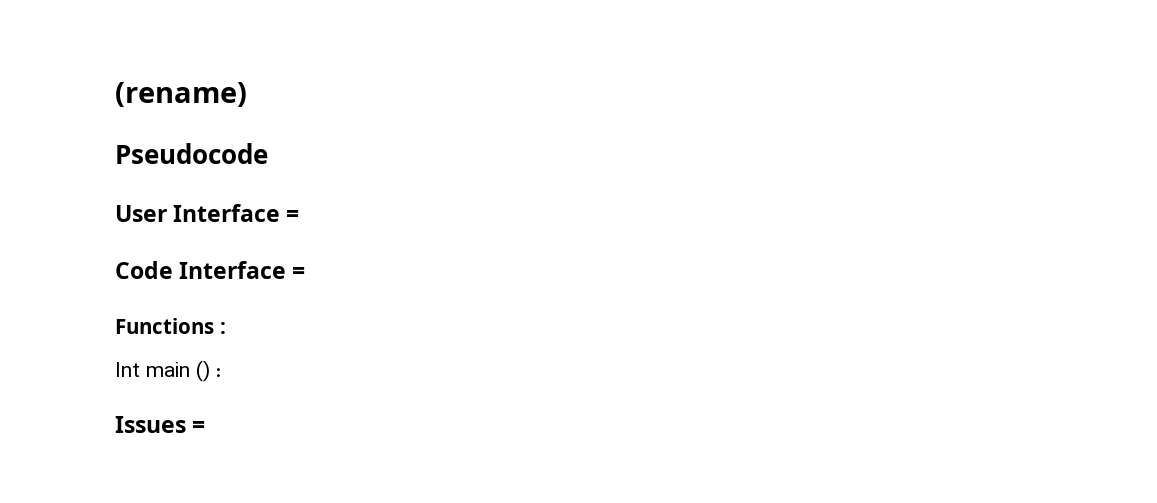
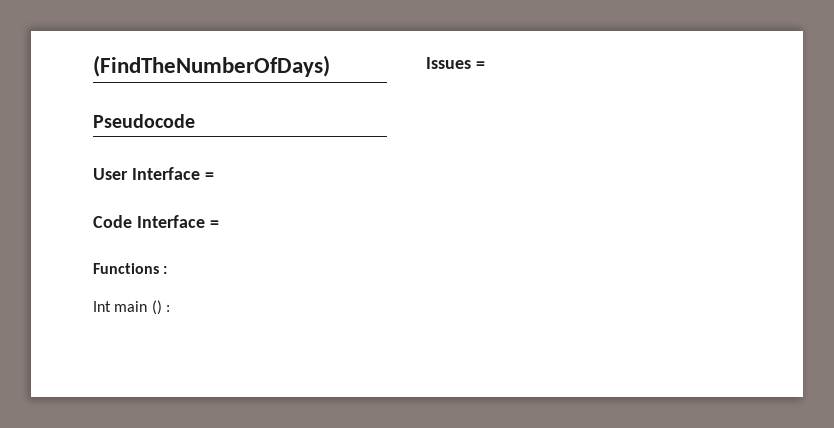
- (rename)
+ (FindTheNumberOfDays)

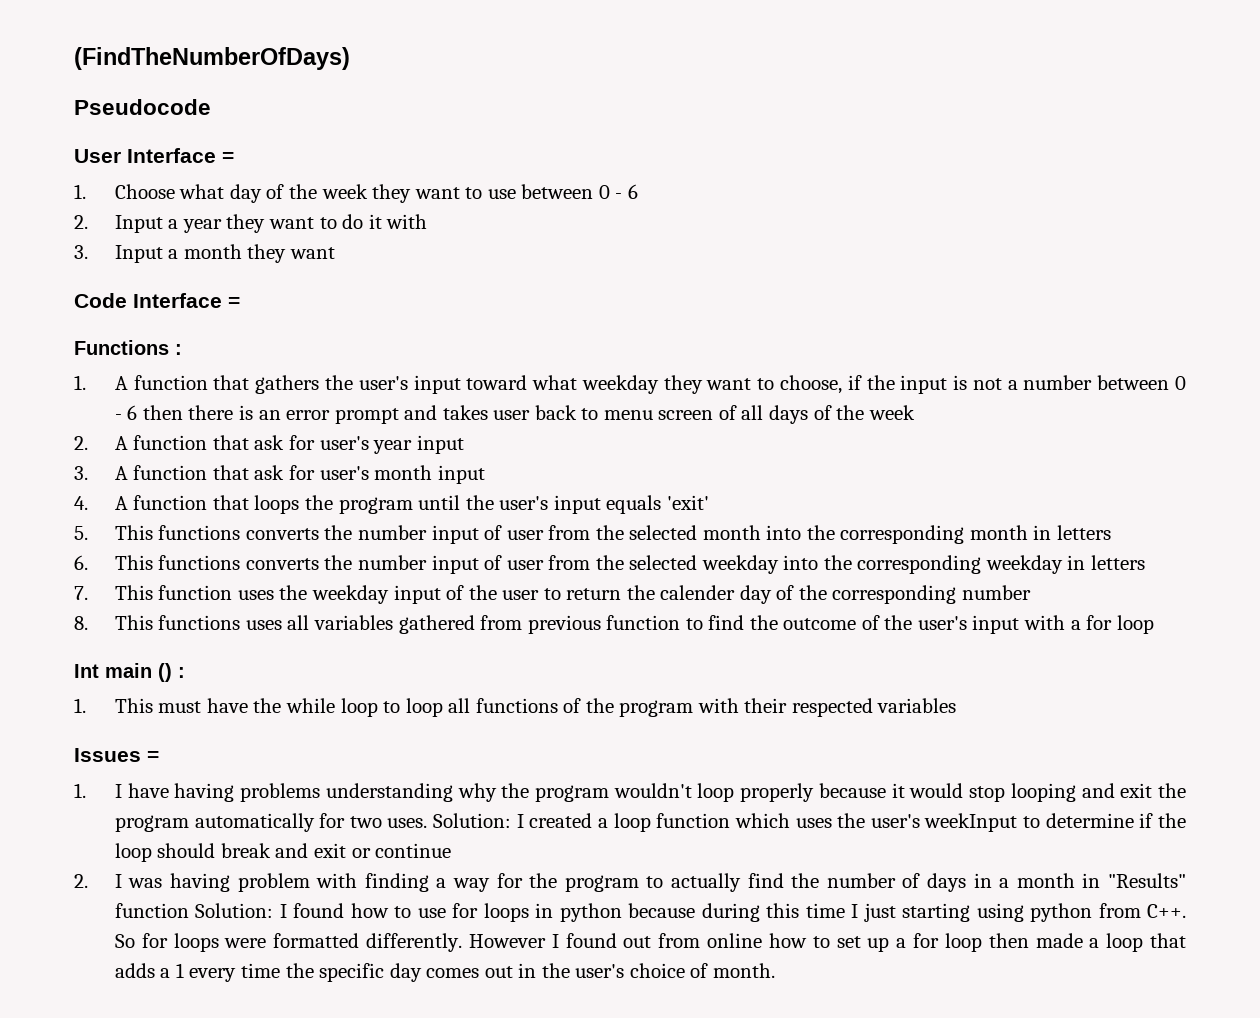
+ 1. Choose what day of the week they want to use between 0 - 6
+ 2. Input a year they want to do it with
+ 3. Input a month they want
+ 1. A function that gathers the user's input toward what weekday they want to choose, if the input is not a number between 0 - 6 then there is an error prompt and takes user back to menu screen of all days of the week
+ 2. A function that ask for user's year input
+ 3. A function that ask for user's month input
+ 4. A function that loops the program until the user's input equals 'exit'
+ 5. This functions converts the number input of user from the selected month into the corresponding month in letters
+ 6. This functions converts the number input of user from the selected weekday into the corresponding weekday in letters
+ 7. This function uses the weekday input of the user to return the calender day of the corresponding number
+ 8. This functions uses all variables gathered from previous function to find the outcome of the user's input with a for loop
  Int main () :
+ 1. This must have the while loop to loop all functions of the program with their respected variables
  Issues =
+ 1. I have having problems understanding why the program wouldn't loop properly because it would stop looping and exit the program automatically for two uses. Solution: I created a loop function which uses the user's weekInput to determine if the loop should break and exit or continue
+ 2. I was having problem with finding a way for the program to actually find the number of days in a month in "Results" function Solution: I found how to use for loops in python because during this time I just starting using python from C++. So for loops were formatted differently. However I found out from online how to set up a for loop then made a loop that adds a 1 every time the specific day comes out in the user's choice of month.

